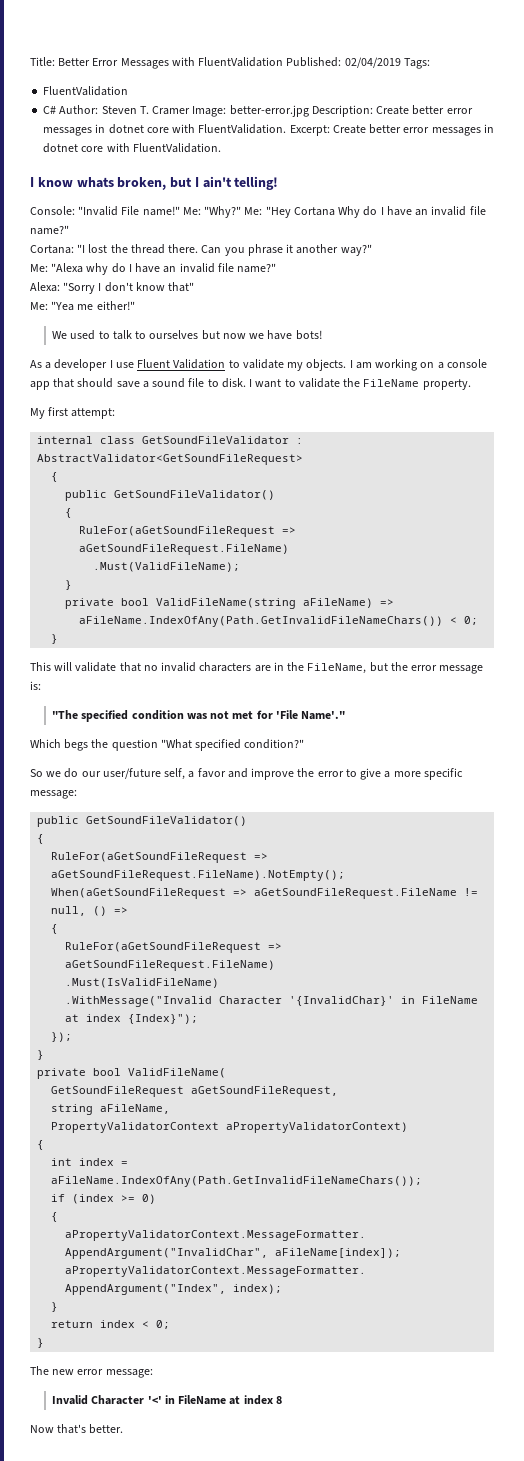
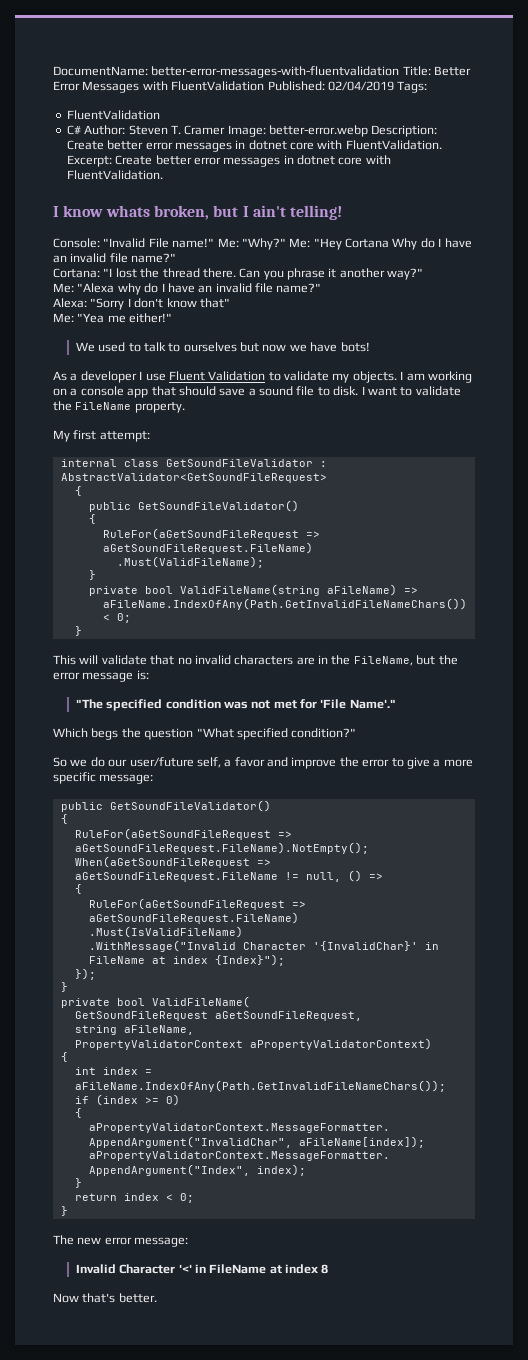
- Title: Better Error Messages with FluentValidation Published: 02/04/2019 Tags:
+ DocumentName: better-error-messages-with-fluentvalidation Title: Better Error Messages with FluentValidation Published: 02/04/2019 Tags:
- C# Author: Steven T. Cramer Image: better-error.jpg Description: Create better error messages in dotnet core with FluentValidation.
+ C# Author: Steven T. Cramer Image: better-error.webp Description: Create better error messages in dotnet core with FluentValidation.

